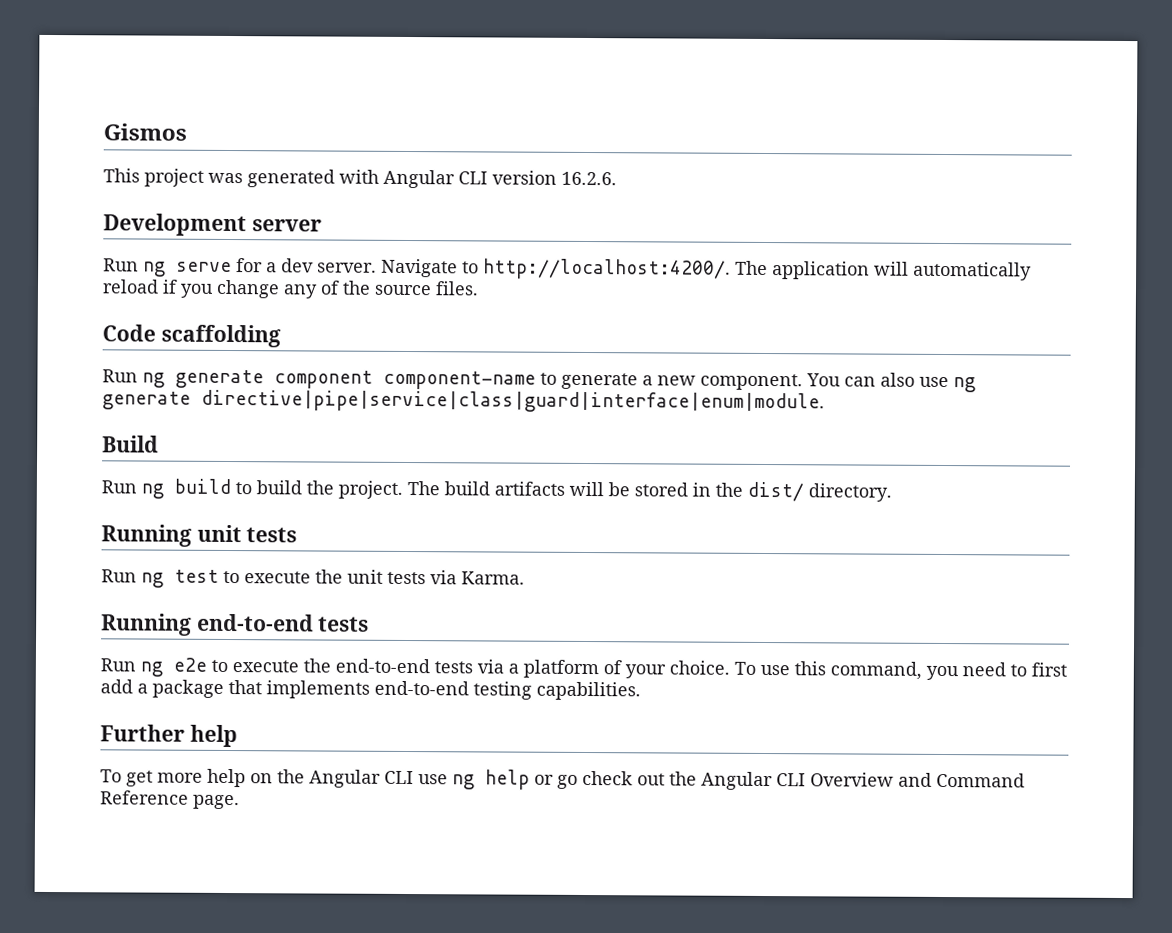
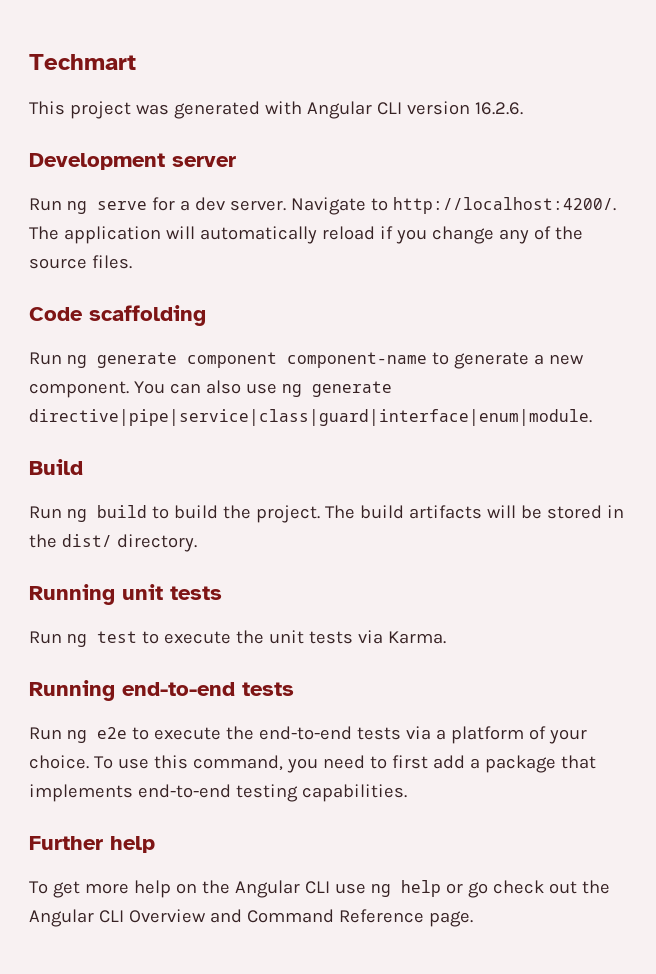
- Gismos
+ Techmart

